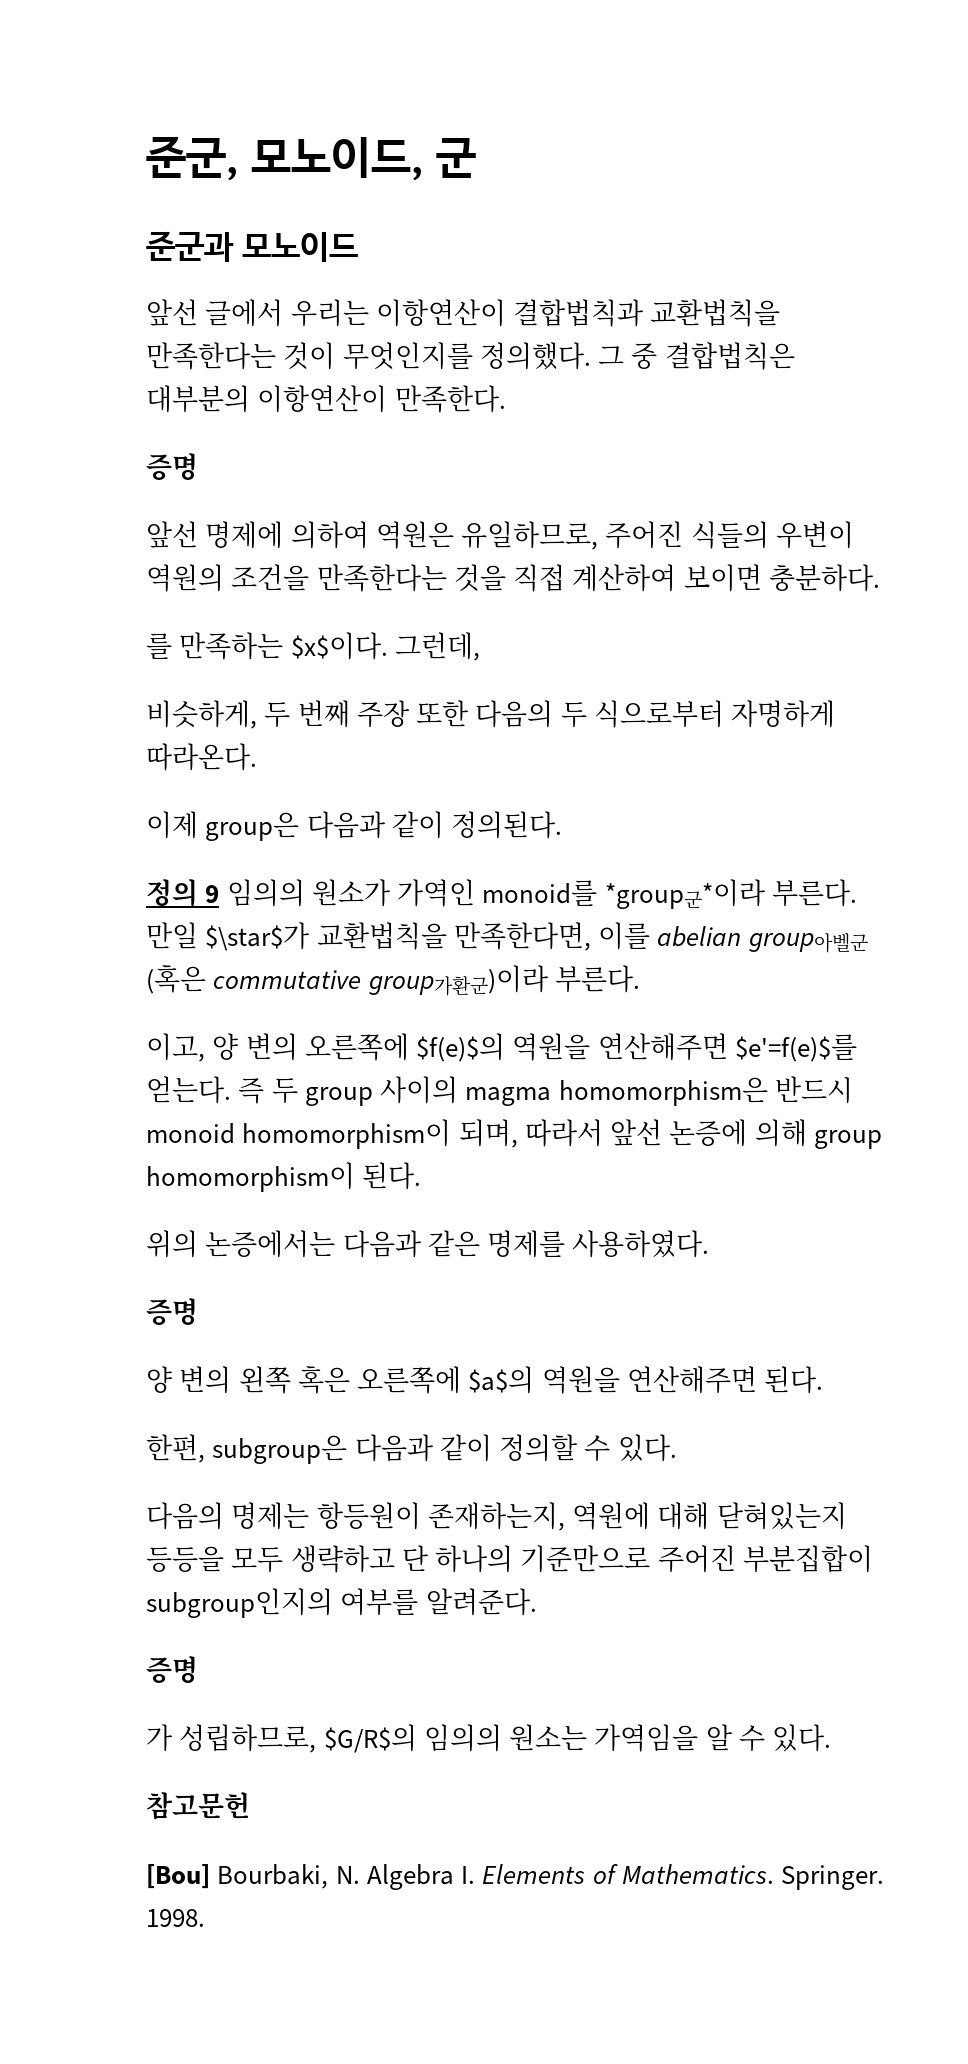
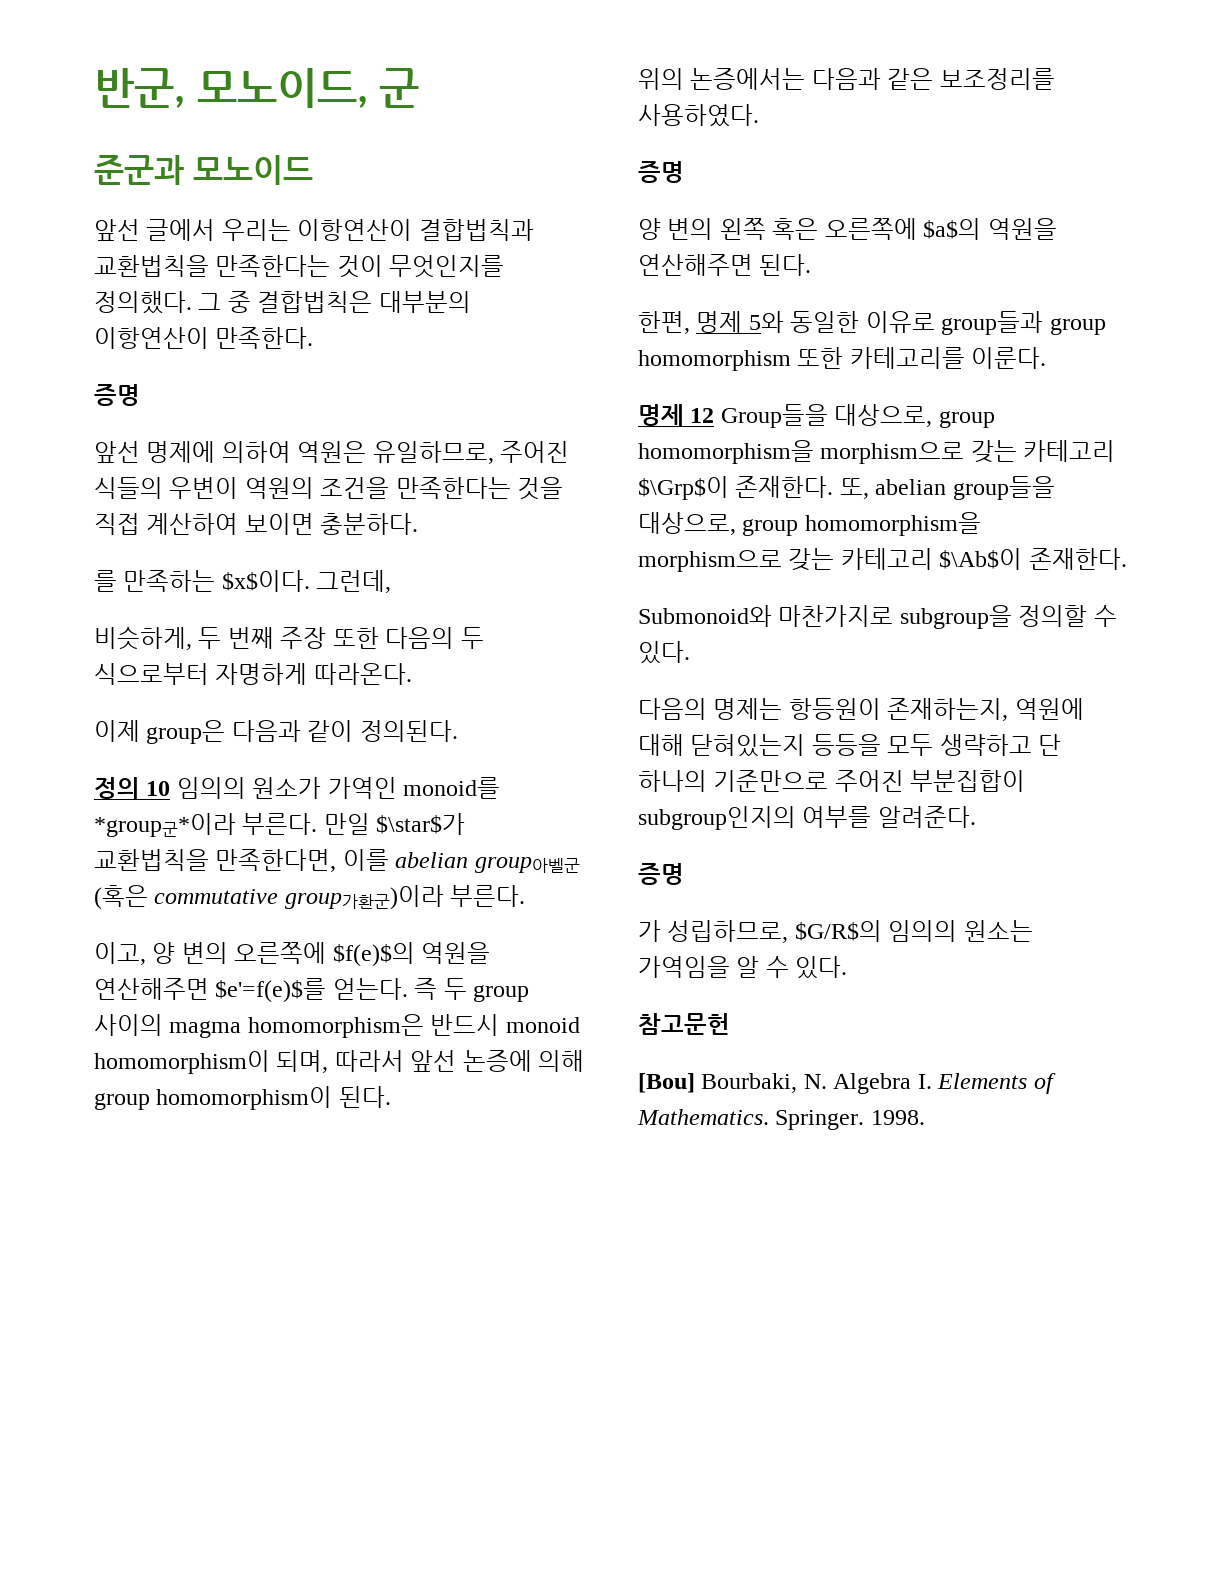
- 준군, 모노이드, 군
+ 반군, 모노이드, 군
- 정의 9 임의의 원소가 가역인 monoid를 *group군*이라 부른다.
+ 정의 10 임의의 원소가 가역인 monoid를 *group군*이라 부른다.
- 위의 논증에서는 다음과 같은 명제를 사용하였다.
+ 위의 논증에서는 다음과 같은 보조정리를 사용하였다.
- 한편, subgroup은 다음과 같이 정의할 수 있다.
+ 한편, 명제 5와 동일한 이유로 group들과 group homomorphism 또한 카테고리를 이룬다.
+ 명제 12 Group들을 대상으로, group homomorphism을 morphism으로 갖는 카테고리 $\Grp$이 존재한다. 또, abelian group들을 대상으로, group homomorphism을 morphism으로 갖는 카테고리 $\Ab$이 존재한다.
+ Submonoid와 마찬가지로 subgroup을 정의할 수 있다.

